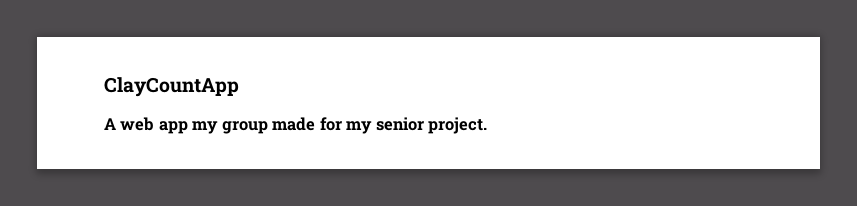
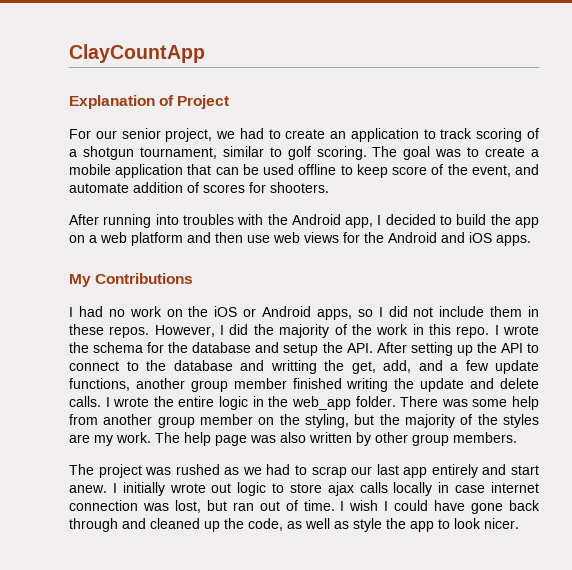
- A web app my group made for my senior project.
+ Explanation of Project
+ For our senior project, we had to create an application to track scoring of a shotgun tournament, similar to golf scoring. The goal was to create a mobile application that can be used offline to keep score of the event, and automate addition of scores for shooters.
+ After running into troubles with the Android app, I decided to build the app on a web platform and then use web views for the Android and iOS apps.
+ My Contributions
+ I had no work on the iOS or Android apps, so I did not include them in these repos. However, I did the majority of the work in this repo. I wrote the schema for the database and setup the API. After setting up the API to connect to the database and writting the get, add, and a few update functions, another group member finished writing the update and delete calls. I wrote the entire logic in the web_app folder. There was some help from another group member on the styling, but the majority of the styles are my work. The help page was also written by other group members.
+ The project was rushed as we had to scrap our last app entirely and start anew. I initially wrote out logic to store ajax calls locally in case internet connection was lost, but ran out of time. I wish I could have gone back through and cleaned up the code, as well as style the app to look nicer.

